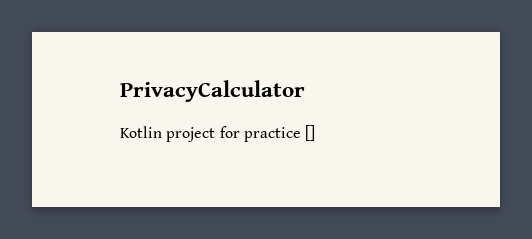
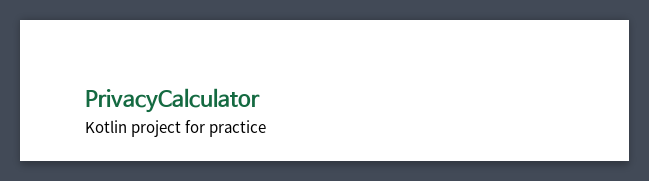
- Kotlin project for practice []
+ Kotlin project for practice

